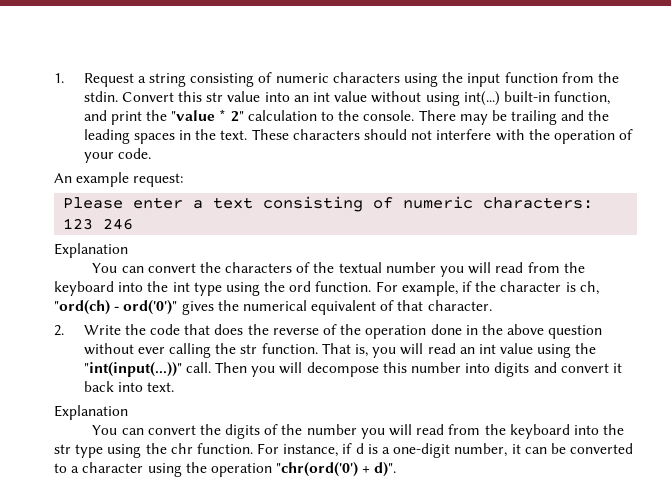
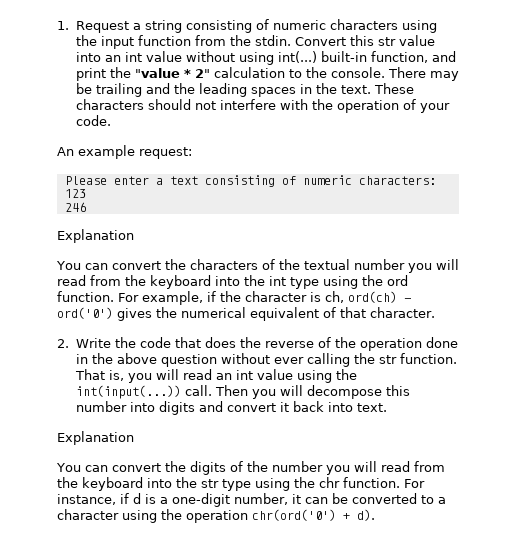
- Please enter a text consisting of numeric characters: 123 246
+ Please enter a text consisting of numeric characters: 123
+ 246
- For example, if the character is ch, "ord(ch) - ord('0')" gives the numerical equivalent of that character.
+ For example, if the character is ch, ord(ch) - ord('0') gives the numerical equivalent of that character.
- That is, you will read an int value using the "int(input(...))" call.
+ That is, you will read an int value using the int(input(...)) call.
- For instance, if d is a one-digit number, it can be converted to a character using the operation "chr(ord('0') + d)".
+ For instance, if d is a one-digit number, it can be converted to a character using the operation chr(ord('0') + d).

